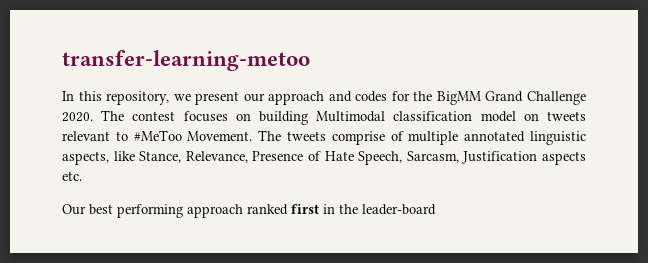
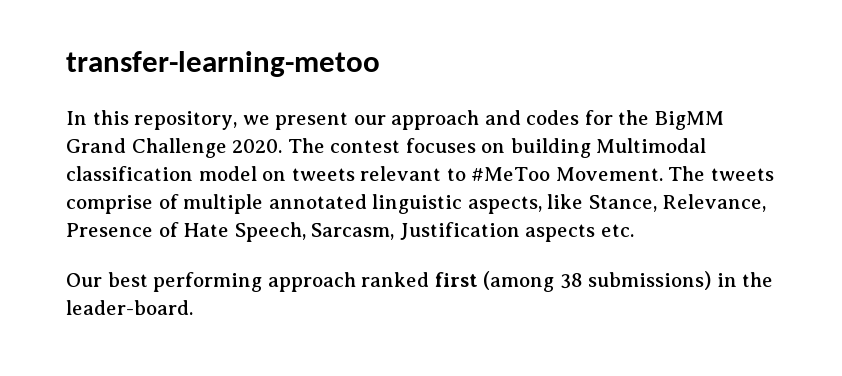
- Our best performing approach ranked first in the leader-board
+ Our best performing approach ranked first (among 38 submissions) in the leader-board.

